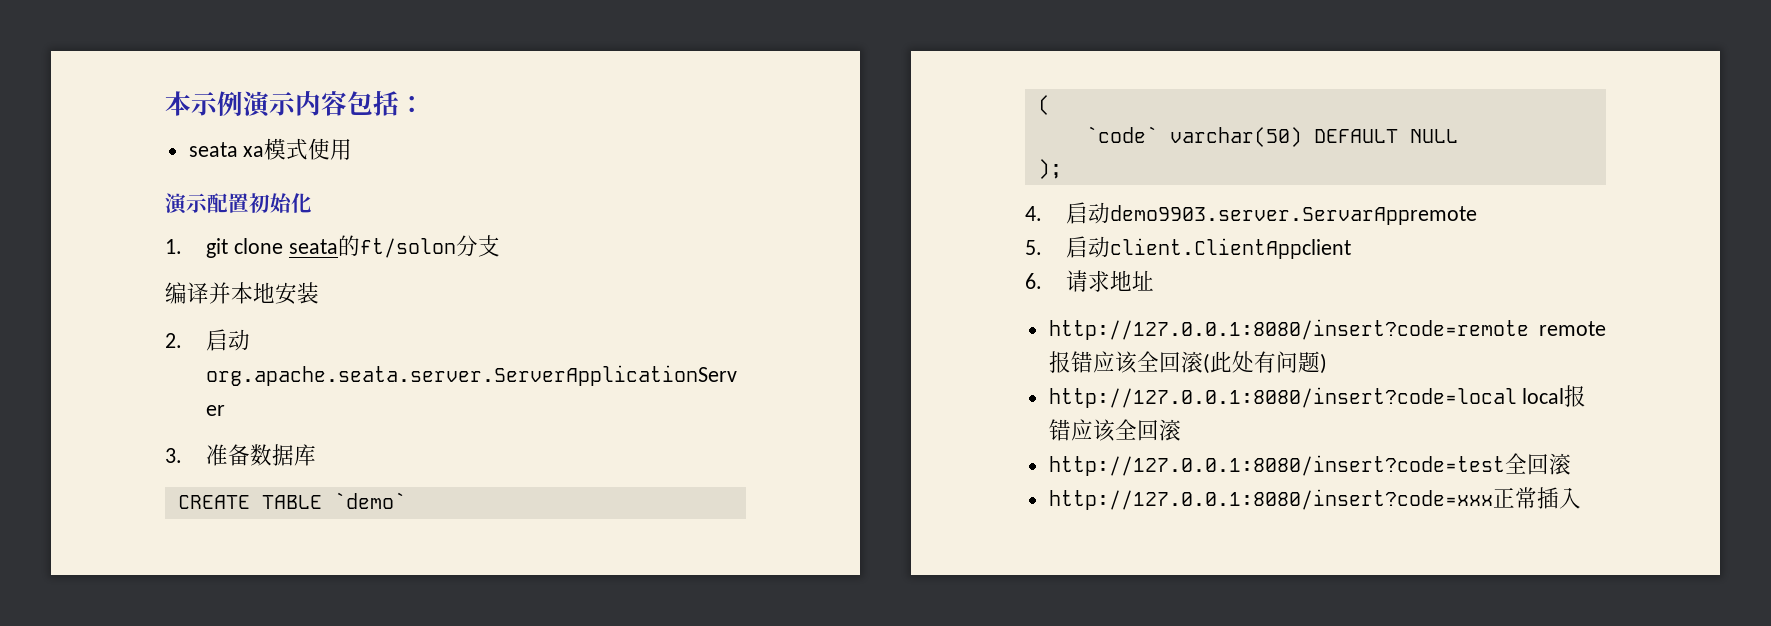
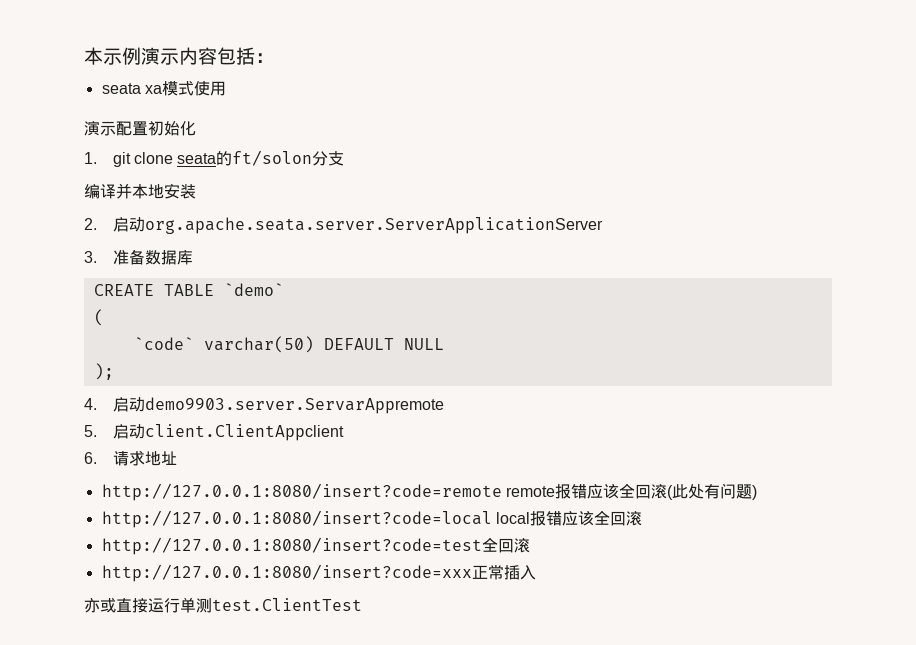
+ 亦或直接运行单测test.ClientTest

